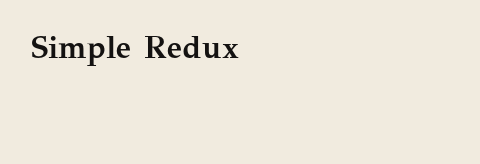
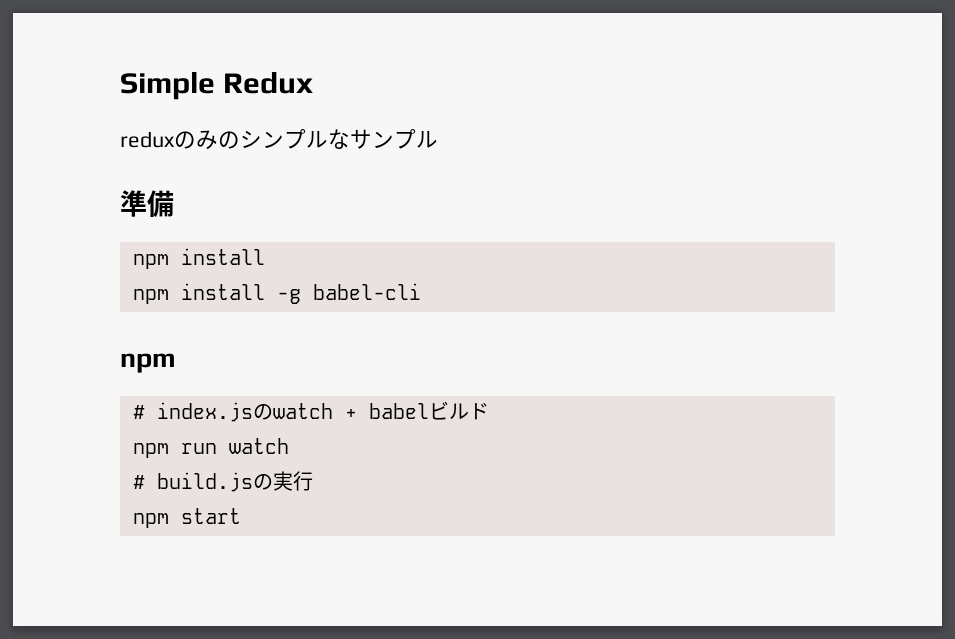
+ reduxのみのシンプルなサンプル
+ 準備
+ npm install
+ npm install -g babel-cli
+ npm
+ # index.jsのwatch + babelビルド
+ npm run watch
+ # build.jsの実行
+ npm start

